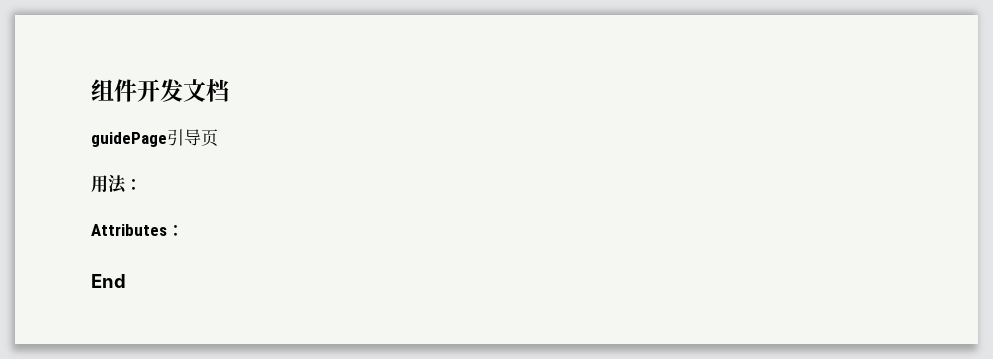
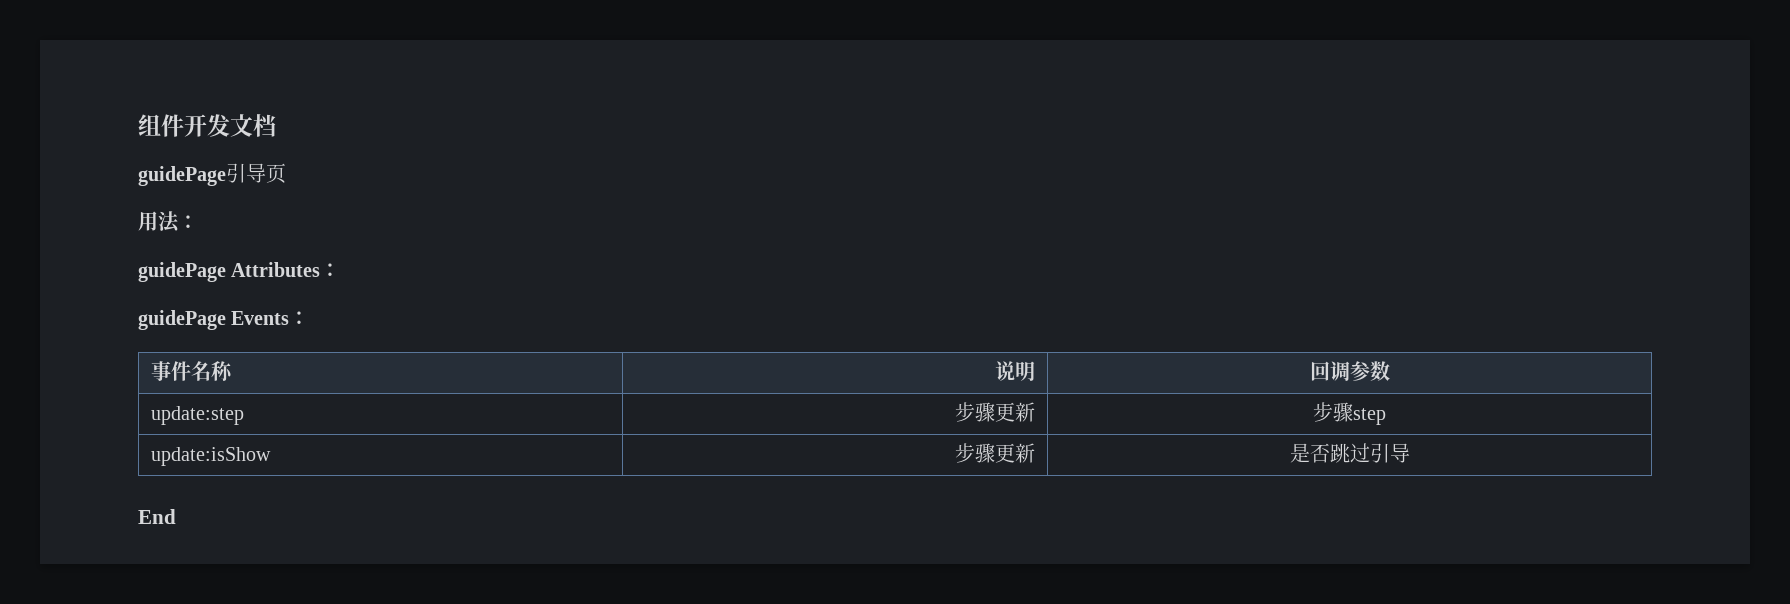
- Attributes：
+ guidePage Attributes：
+ guidePage Events：
+ 事件名称 | 说明 | 回调参数
+ update:step | 步骤更新 | 步骤step
+ update:isShow | 步骤更新 | 是否跳过引导

